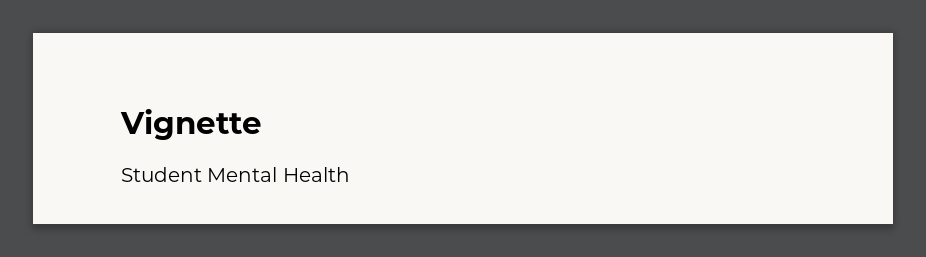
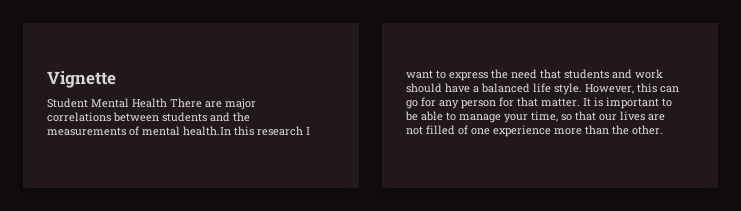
- Student Mental Health
+ Student Mental Health There are major correlations between students and the measurements of mental health.In this research I want to express the need that students and work should have a balanced life style. However, this can go for any person for that matter. It is important to be able to manage your time, so that our lives are not filled of one experience more than the other.

